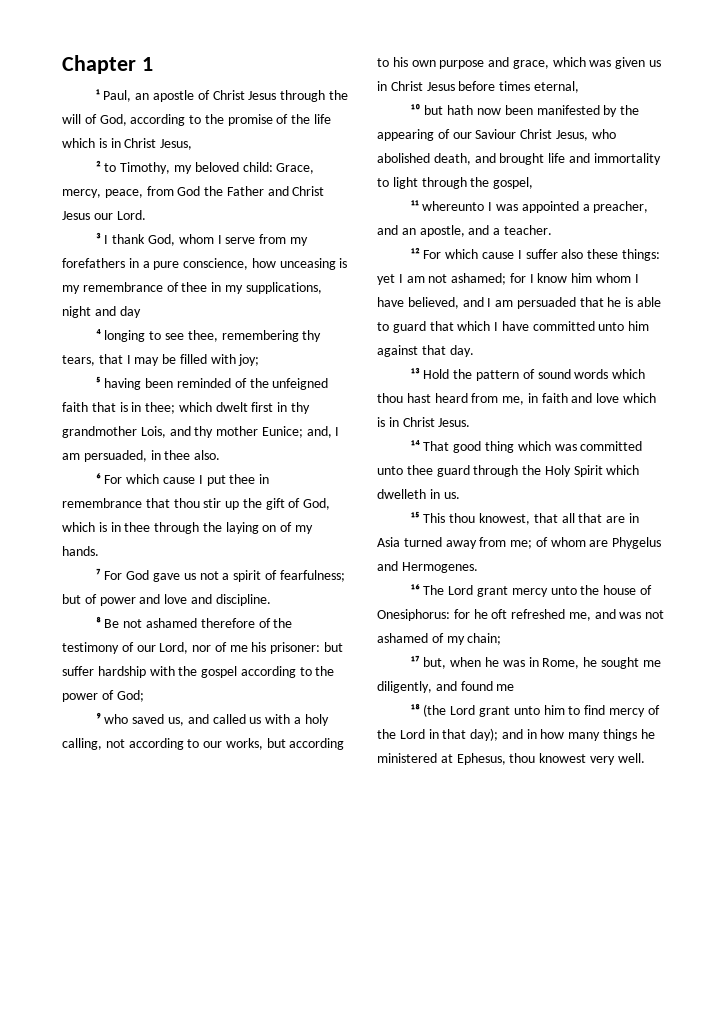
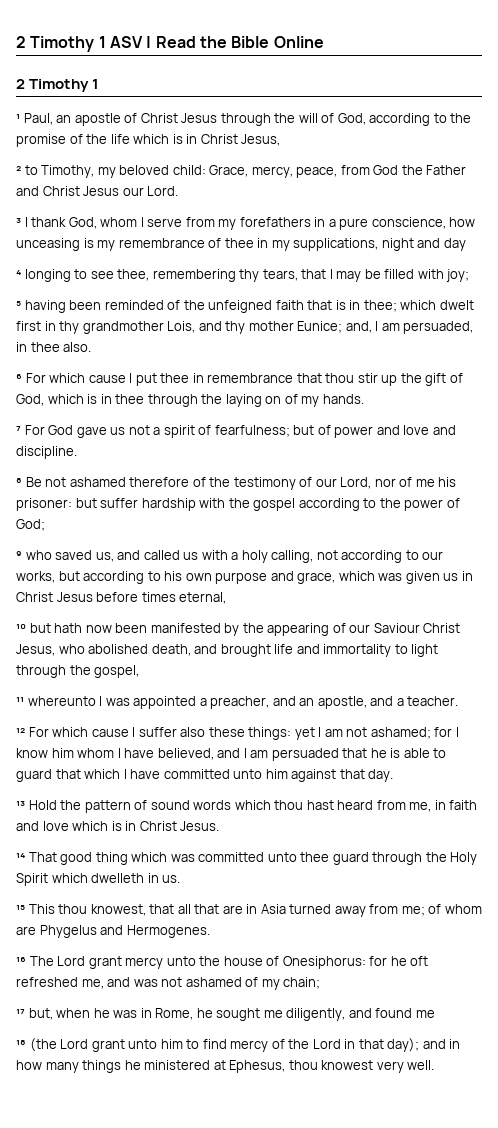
- Chapter 1
+ 2 Timothy 1 ASV | Read the Bible Online
+ 2 Timothy 1

